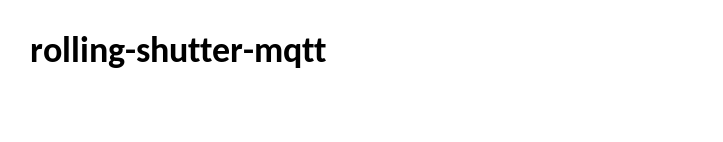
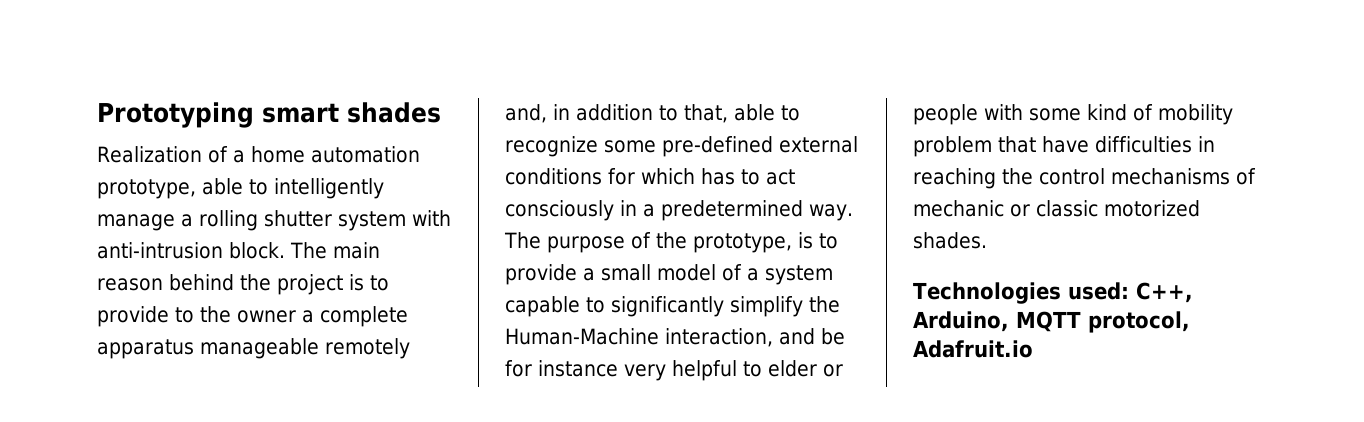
- rolling-shutter-mqtt
+ Prototyping smart shades
+ Realization of a home automation prototype, able to intelligently manage a rolling shutter system with anti-intrusion block. The main reason behind the project is to provide to the owner a complete apparatus manageable remotely and, in addition to that, able to recognize some pre-defined external conditions for which has to act consciously in a predetermined way. The purpose of the prototype, is to provide a small model of a system capable to significantly simplify the Human-Machine interaction, and be for instance very helpful to elder or people with some kind of mobility problem that have difficulties in reaching the control mechanisms of mechanic or classic motorized shades.
+ Technologies used: C++, Arduino, MQTT protocol, Adafruit.io

